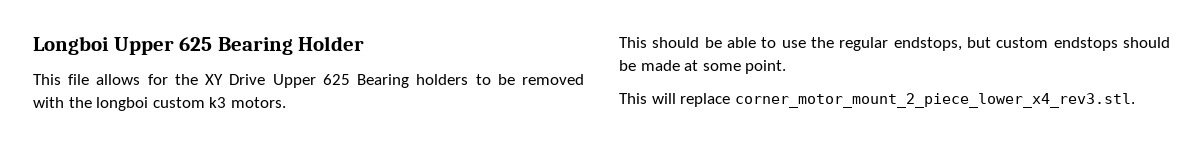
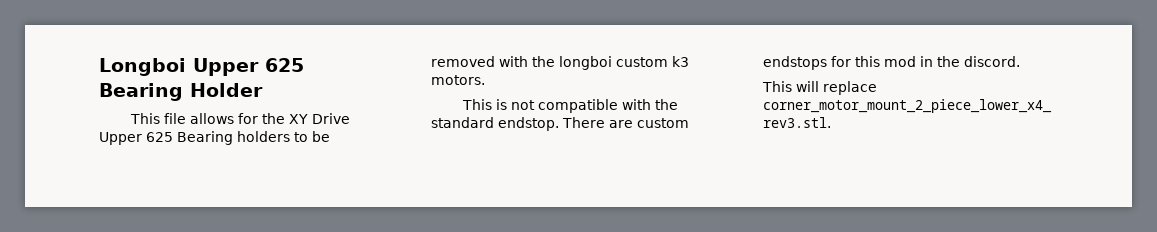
- This should be able to use the regular endstops, but custom endstops should be made at some point.
+ This is not compatible with the standard endstop. There are custom endstops for this mod in the discord.

